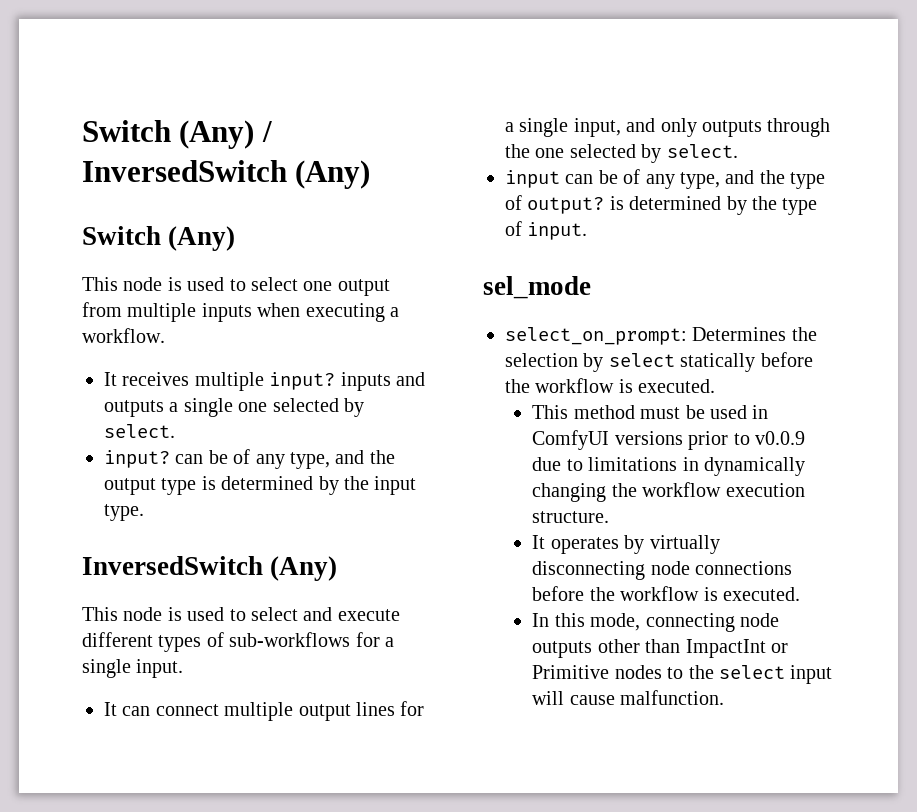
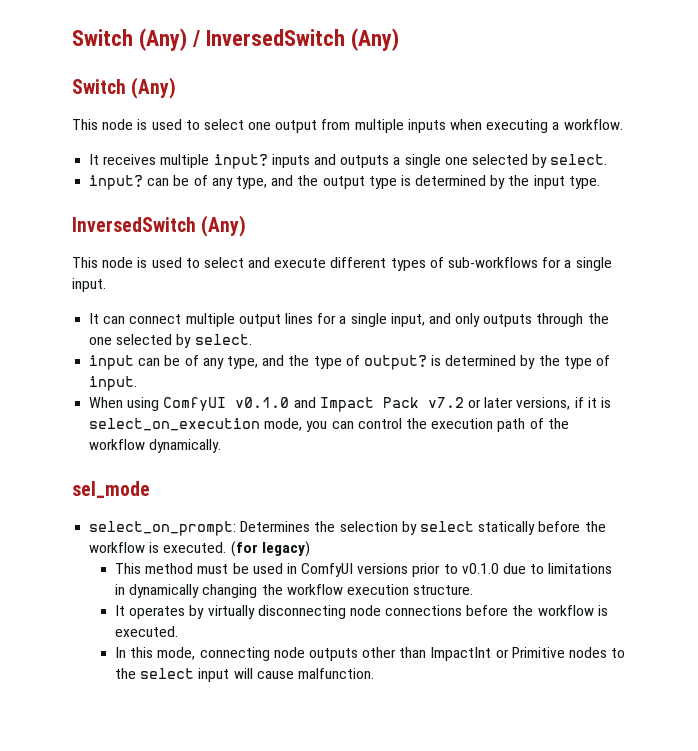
+ When using ComfyUI v0.1.0 and Impact Pack v7.2 or later versions, if it is select_on_execution mode, you can control the execution path of the workflow dynamically.
+ (for legacy)
- This method must be used in ComfyUI versions prior to v0.0.9 due to limitations in dynamically changing the workflow execution structure.
+ This method must be used in ComfyUI versions prior to v0.1.0 due to limitations in dynamically changing the workflow execution structure.

